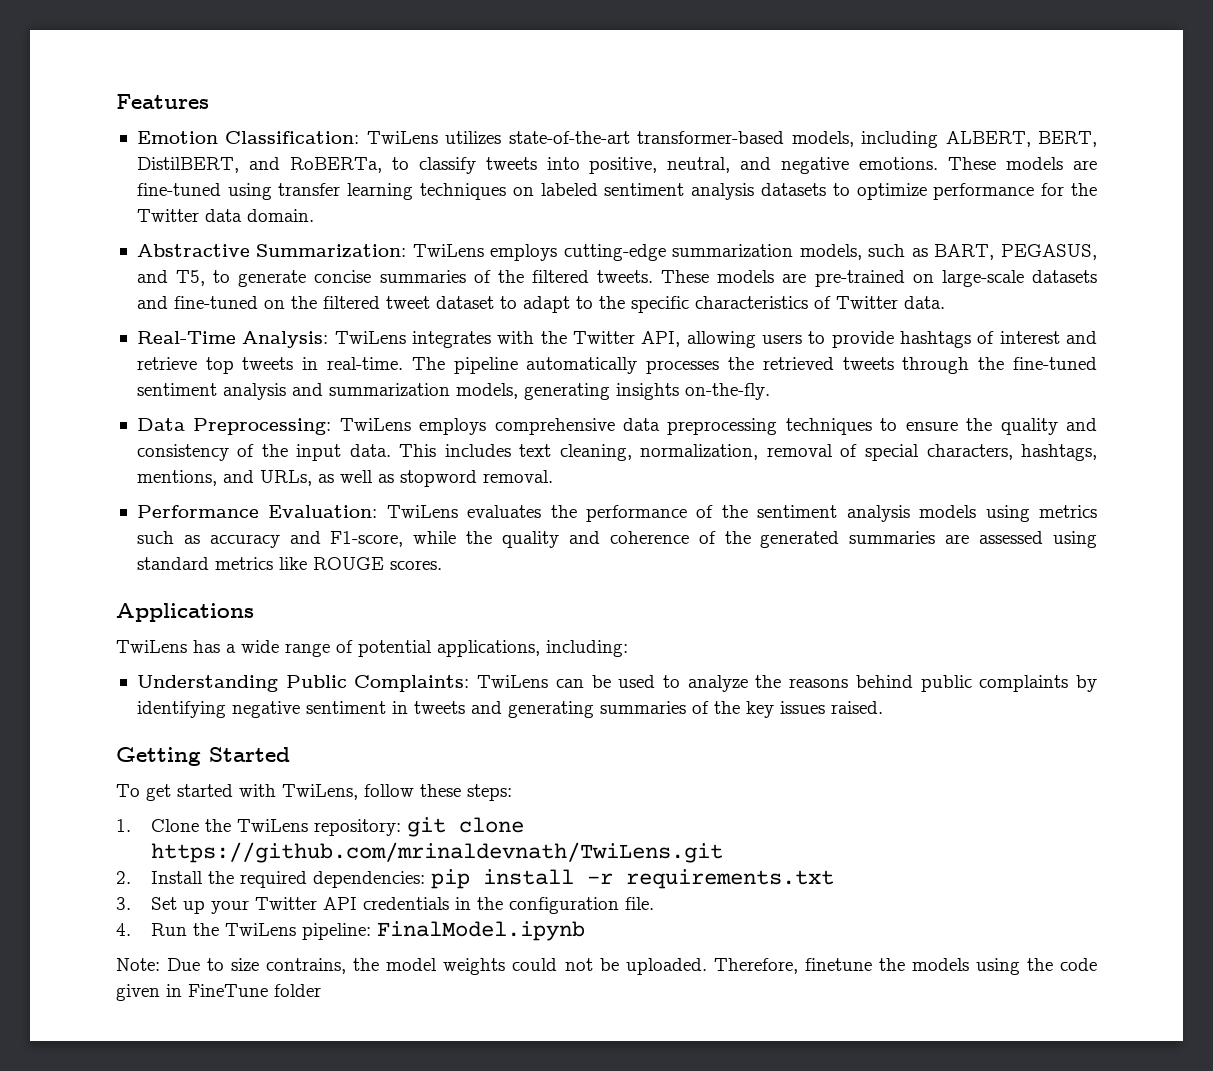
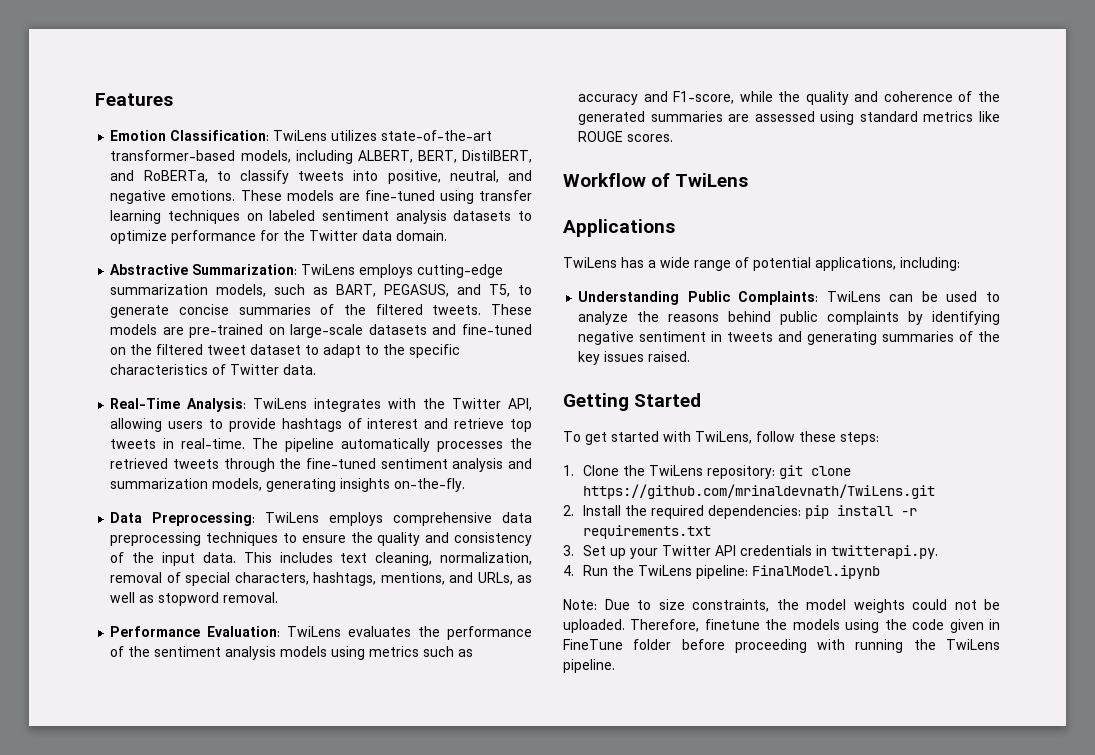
+ Workflow of TwiLens
- 3. Set up your Twitter API credentials in the configuration file.
+ 3. Set up your Twitter API credentials in twitterapi.py.
- Note: Due to size contrains, the model weights could not be uploaded.
+ Note: Due to size constraints, the model weights could not be uploaded.
- Therefore, finetune the models using the code given in FineTune folder
+ Therefore, finetune the models using the code given in FineTune folder before proceeding with running the TwiLens pipeline.

